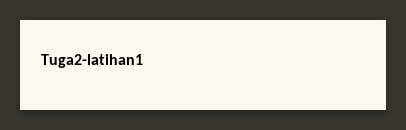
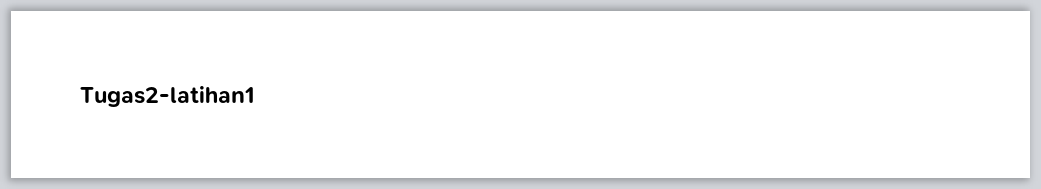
- Tuga2-latihan1
+ Tugas2-latihan1

